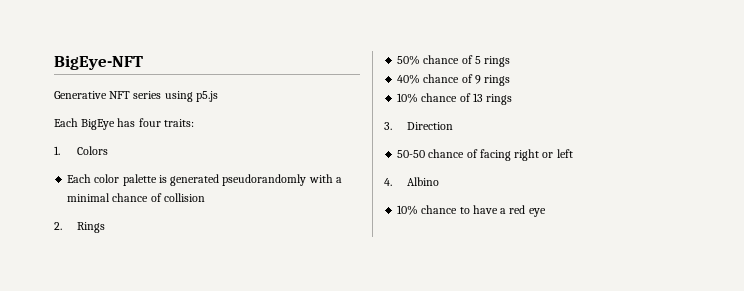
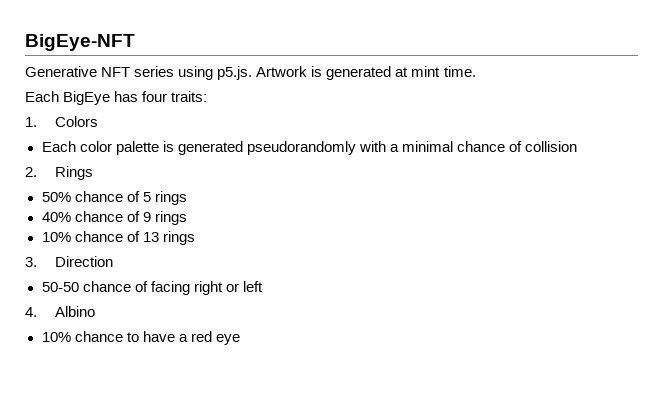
- Generative NFT series using p5.js
+ Generative NFT series using p5.js. Artwork is generated at mint time.

